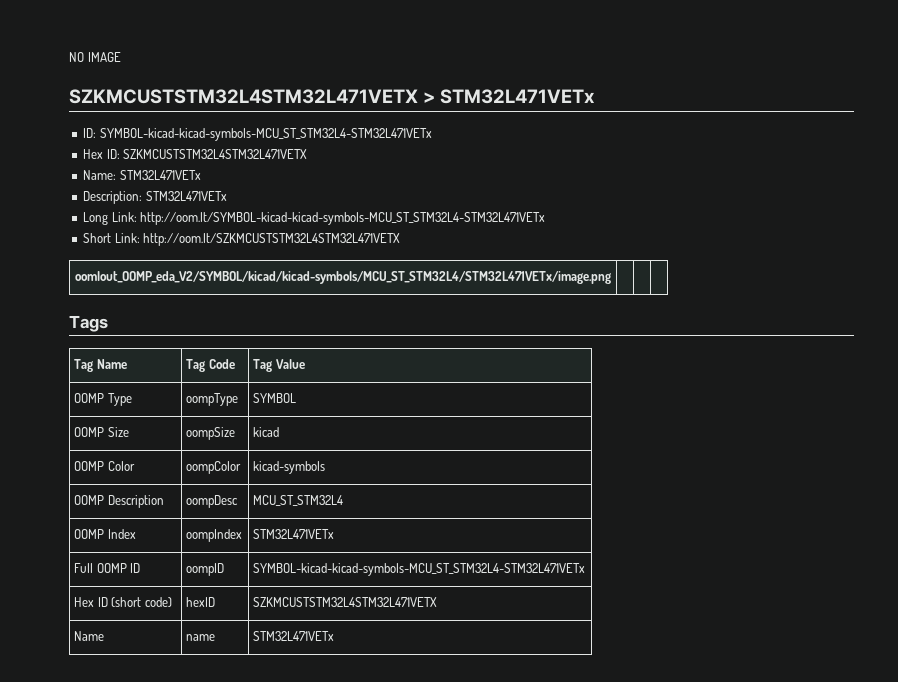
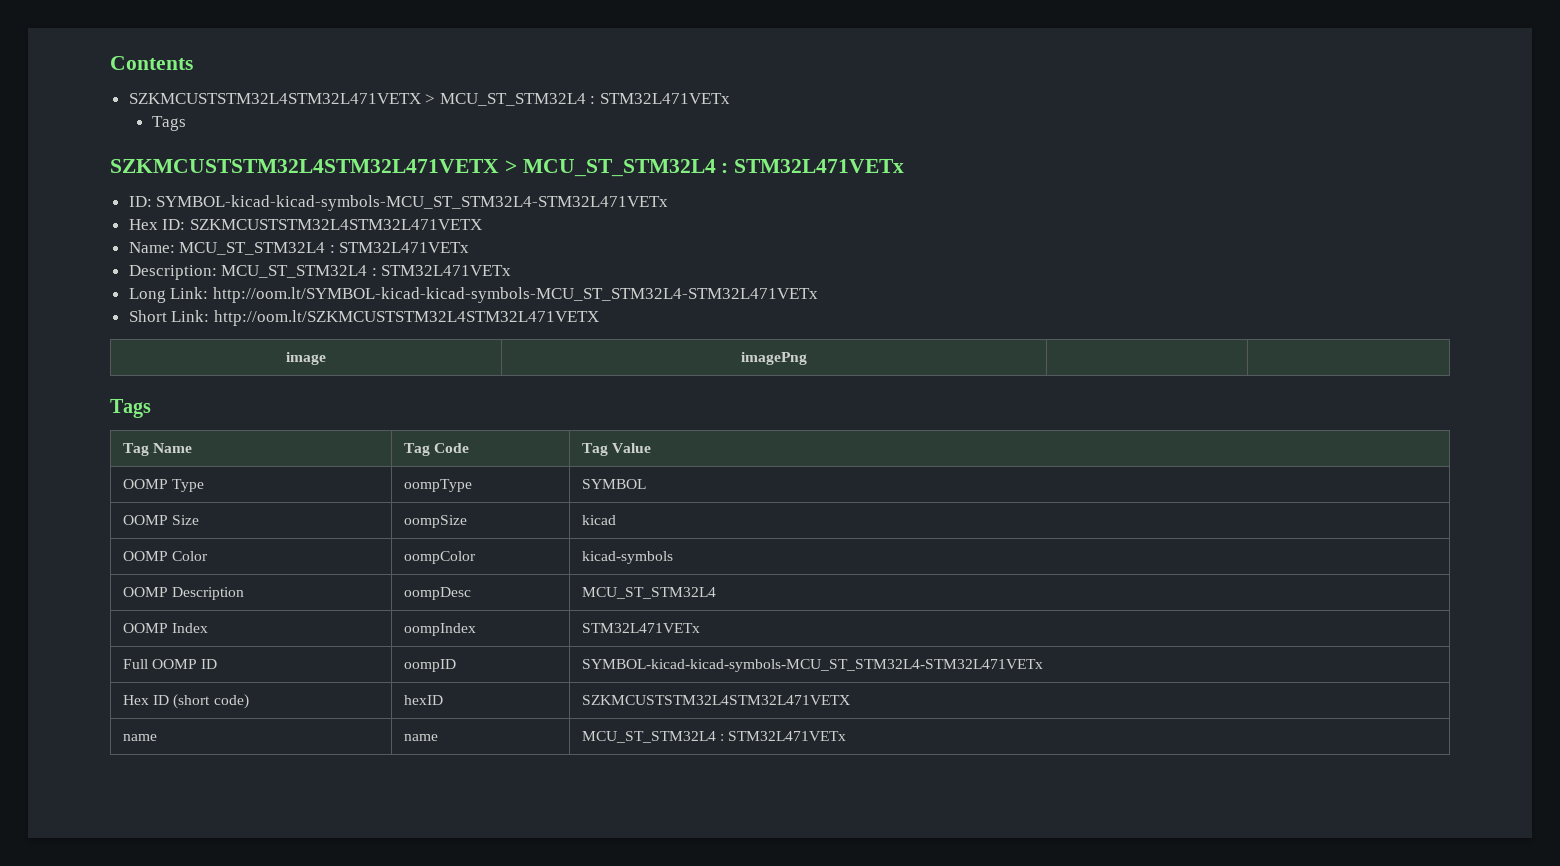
- NO IMAGE
- SZKMCUSTSTM32L4STM32L471VETX > STM32L471VETx
+ Contents
+ SZKMCUSTSTM32L4STM32L471VETX > MCU_ST_STM32L4 : STM32L471VETx
+ Tags
+ SZKMCUSTSTM32L4STM32L471VETX > MCU_ST_STM32L4 : STM32L471VETx
- Name: STM32L471VETx
+ Name: MCU_ST_STM32L4 : STM32L471VETx
- Description: STM32L471VETx
+ Description: MCU_ST_STM32L4 : STM32L471VETx
- oomlout_OOMP_eda_V2/SYMBOL/kicad/kicad-symbols/MCU_ST_STM32L4/STM32L471VETx/image.png | | |
+ image | imagePng | |
- Name | name | STM32L471VETx
+ name | name | MCU_ST_STM32L4 : STM32L471VETx

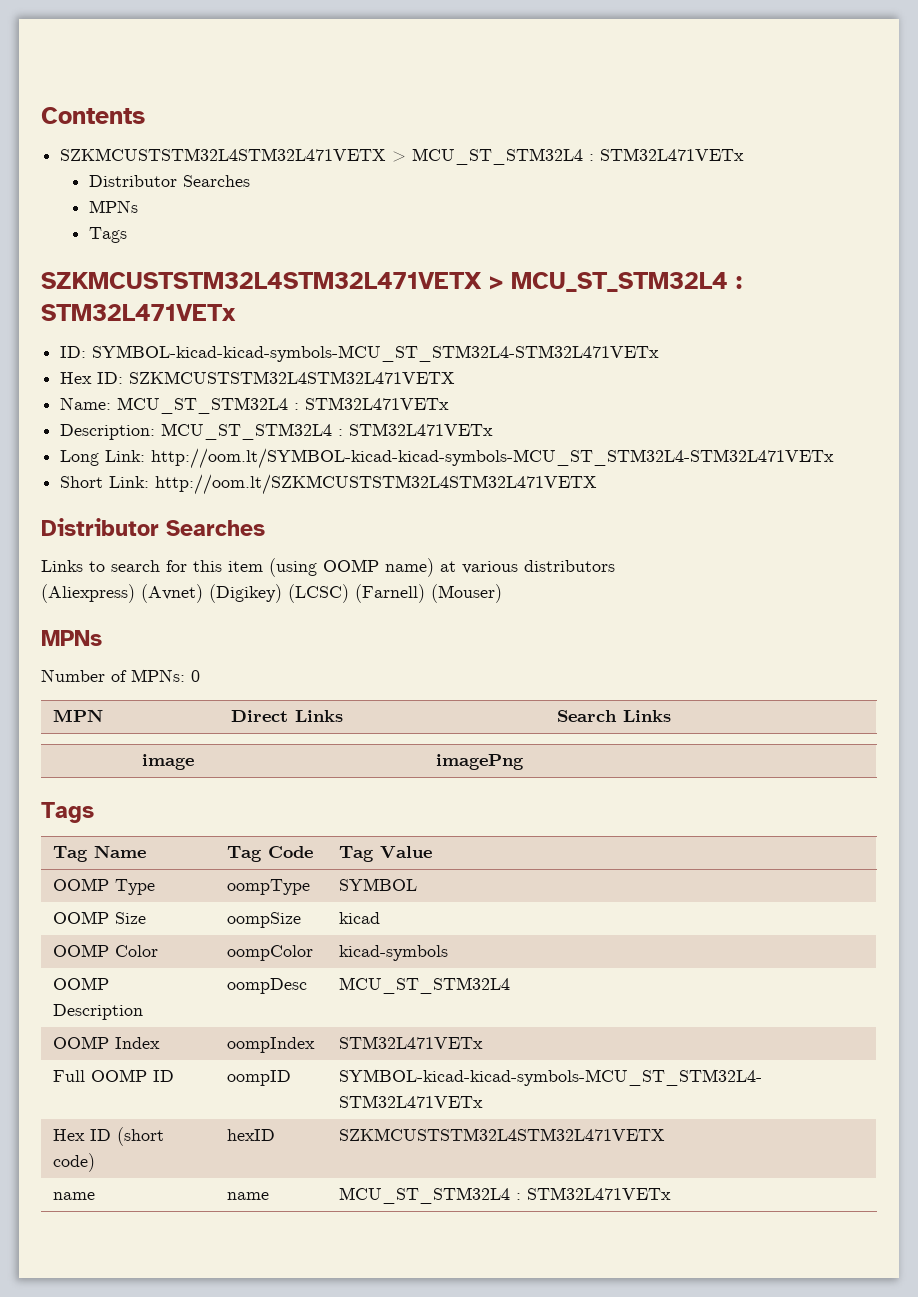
  Contents
  SZKMCUSTSTM32L4STM32L471VETX > MCU_ST_STM32L4 : STM32L471VETx
+ Distributor Searches
+ MPNs
  Short Link: http://oom.lt/SZKMCUSTSTM32L4STM32L471VETX
+ Distributor Searches
+ Links to search for this item (using OOMP name) at various distributors
+ (Aliexpress) (Avnet) (Digikey) (LCSC) (Farnell) (Mouser)
+ MPNs
+ Number of MPNs: 0
+ MPN | Direct Links | Search Links

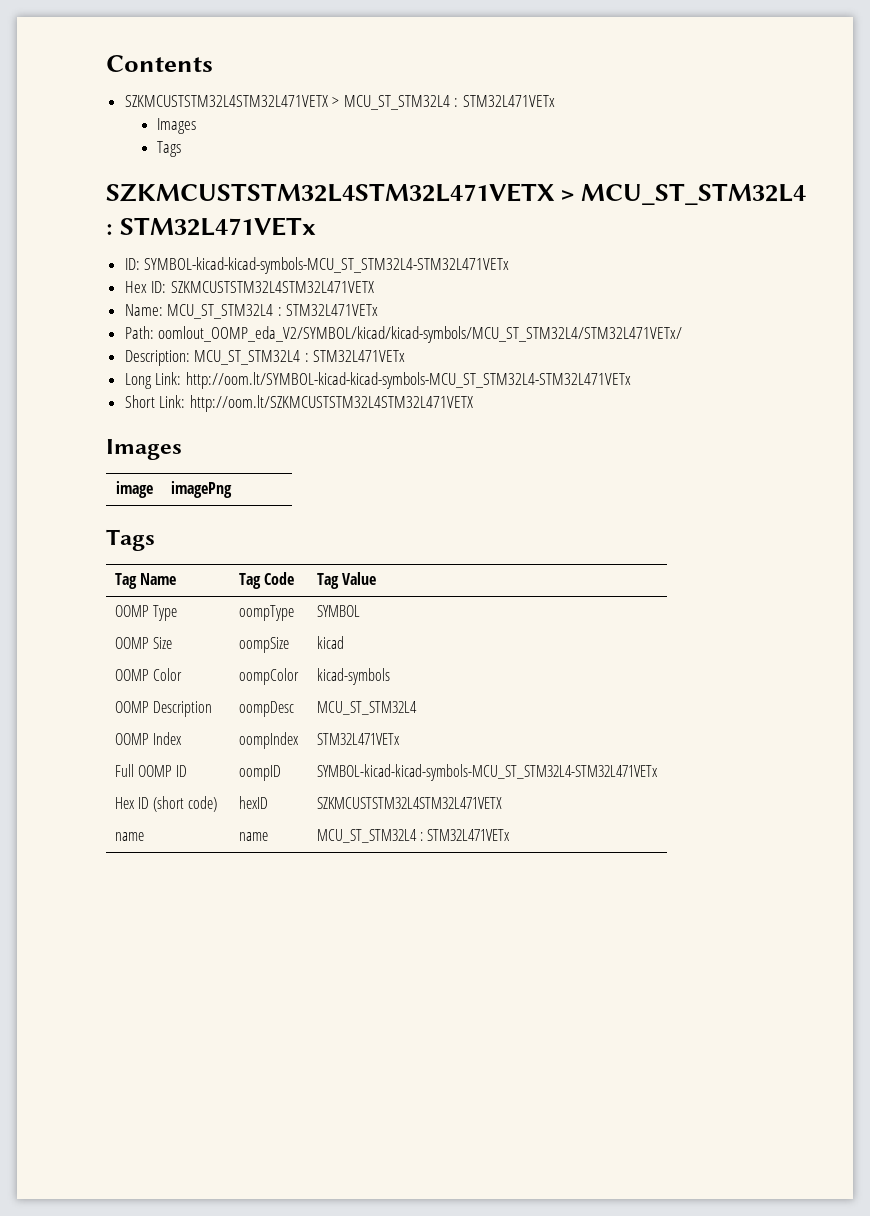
  Contents
  SZKMCUSTSTM32L4STM32L471VETX > MCU_ST_STM32L4 : STM32L471VETx
- Distributor Searches
- MPNs
+ Images
+ Path: oomlout_OOMP_eda_V2/SYMBOL/kicad/kicad-symbols/MCU_ST_STM32L4/STM32L471VETx/
  Short Link: http://oom.lt/SZKMCUSTSTM32L4STM32L471VETX
- Distributor Searches
- Links to search for this item (using OOMP name) at various distributors
- (Aliexpress) (Avnet) (Digikey) (LCSC) (Farnell) (Mouser)
- MPNs
- Number of MPNs: 0
- MPN | Direct Links | Search Links
+ Images

